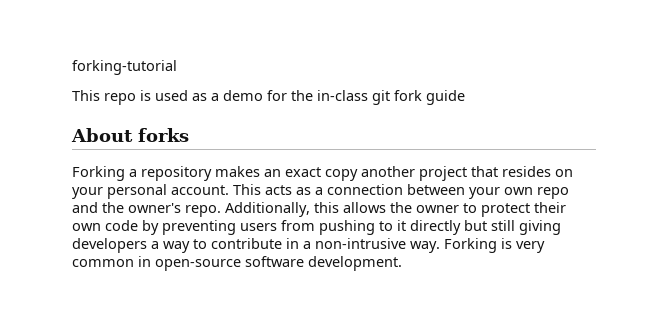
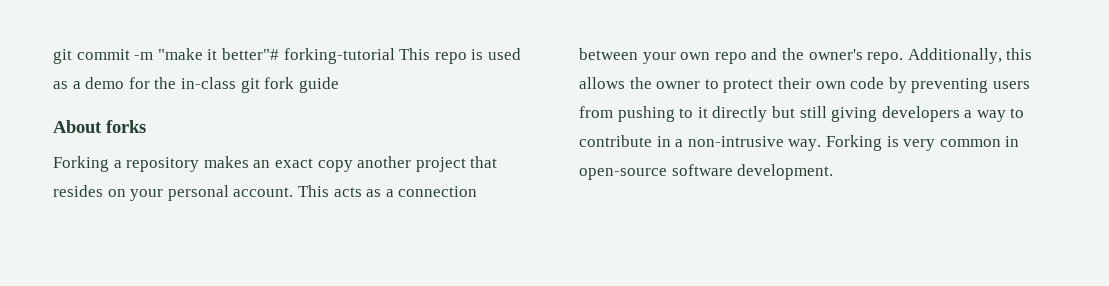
- forking-tutorial
- This repo is used as a demo for the in-class git fork guide
+ git commit -m "make it better"# forking-tutorial This repo is used as a demo for the in-class git fork guide

